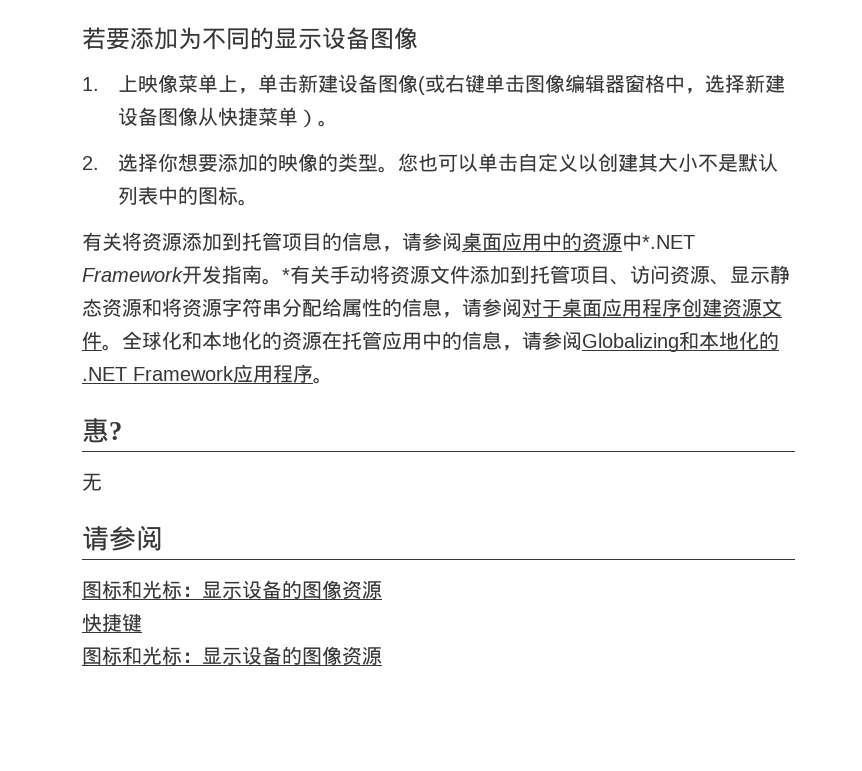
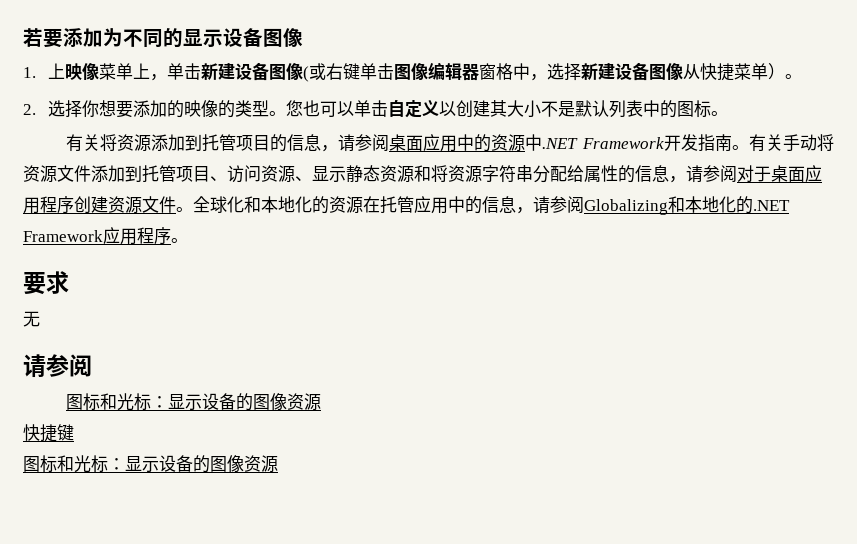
- 有关将资源添加到托管项目的信息，请参阅桌面应用中的资源中*.NET Framework开发指南。
+ 有关将资源添加到托管项目的信息，请参阅桌面应用中的资源中.NET Framework开发指南。
- *有关手动将资源文件添加到托管项目、访问资源、显示静态资源和将资源字符串分配给属性的信息，请参阅对于桌面应用程序创建资源文件。
+ 有关手动将资源文件添加到托管项目、访问资源、显示静态资源和将资源字符串分配给属性的信息，请参阅对于桌面应用程序创建资源文件。
- 惠?
+ 要求

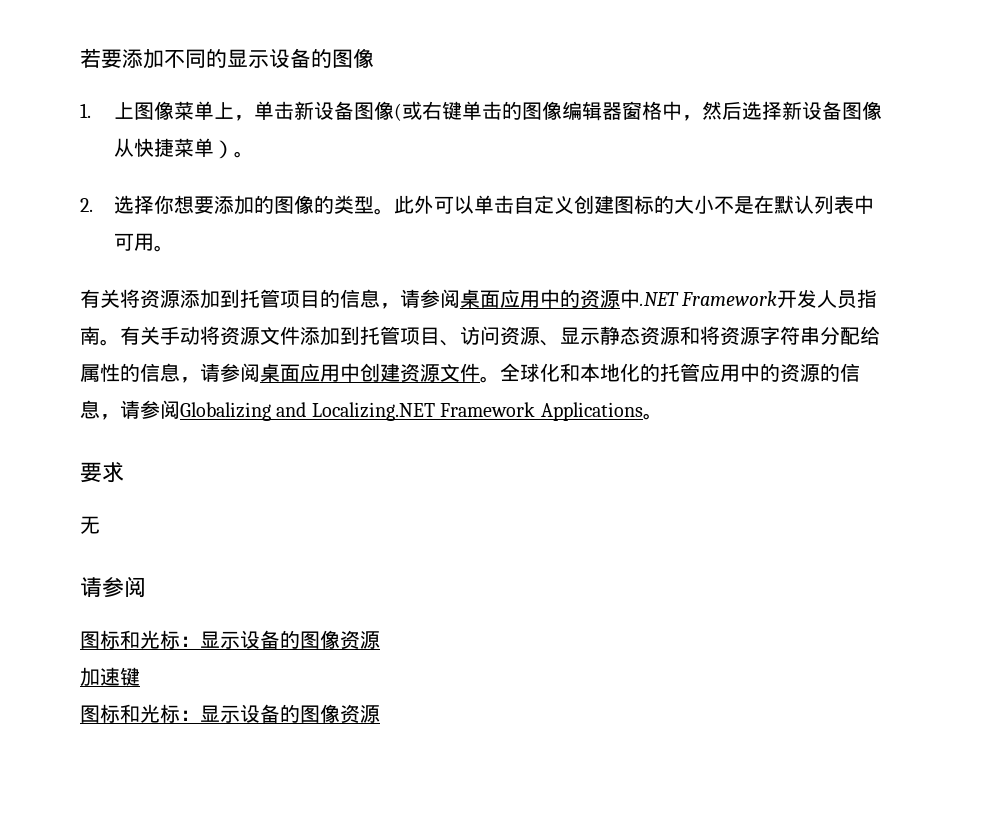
- 若要添加为不同的显示设备图像
+ 若要添加不同的显示设备的图像
- 1.上映像菜单上，单击新建设备图像(或右键单击图像编辑器窗格中，选择新建设备图像从快捷菜单）。
+ 1.上图像菜单上，单击新设备图像(或右键单击的图像编辑器窗格中，然后选择新设备图像从快捷菜单）。
- 2.选择你想要添加的映像的类型。
+ 2.选择你想要添加的图像的类型。
- 您也可以单击自定义以创建其大小不是默认列表中的图标。
+ 此外可以单击自定义创建图标的大小不是在默认列表中可用。
- 有关将资源添加到托管项目的信息，请参阅桌面应用中的资源中.NET Framework开发指南。
+ 有关将资源添加到托管项目的信息，请参阅桌面应用中的资源中.NET Framework开发人员指南。
- 有关手动将资源文件添加到托管项目、访问资源、显示静态资源和将资源字符串分配给属性的信息，请参阅对于桌面应用程序创建资源文件。
+ 有关手动将资源文件添加到托管项目、访问资源、显示静态资源和将资源字符串分配给属性的信息，请参阅桌面应用中创建资源文件。
- 全球化和本地化的资源在托管应用中的信息，请参阅Globalizing和本地化的.NET Framework应用程序。
+ 全球化和本地化的托管应用中的资源的信息，请参阅Globalizing and Localizing.NET Framework Applications。
- 快捷键
+ 加速键

